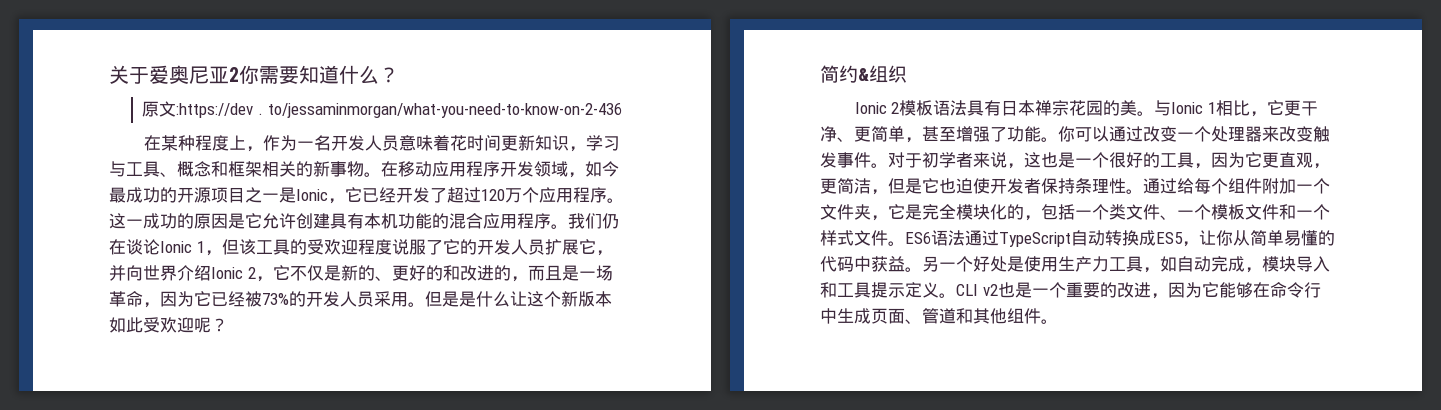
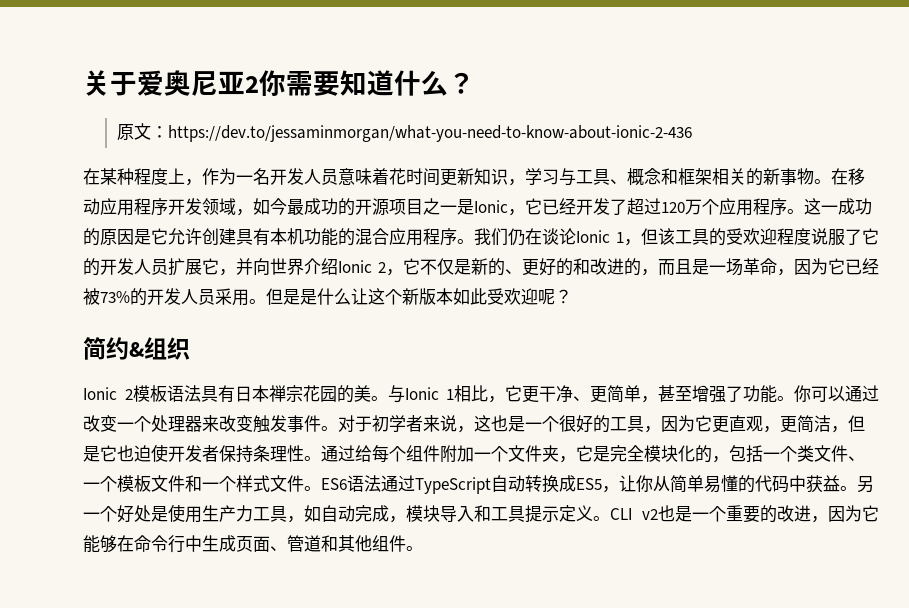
- 原文:https://dev . to/jessaminmorgan/what-you-need-to-know-on-2-436
+ 原文：https://dev.to/jessaminmorgan/what-you-need-to-know-about-ionic-2-436

